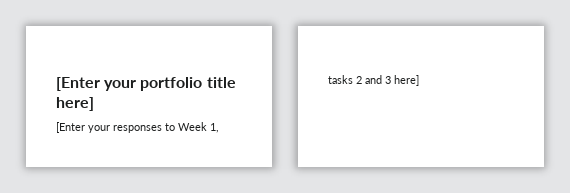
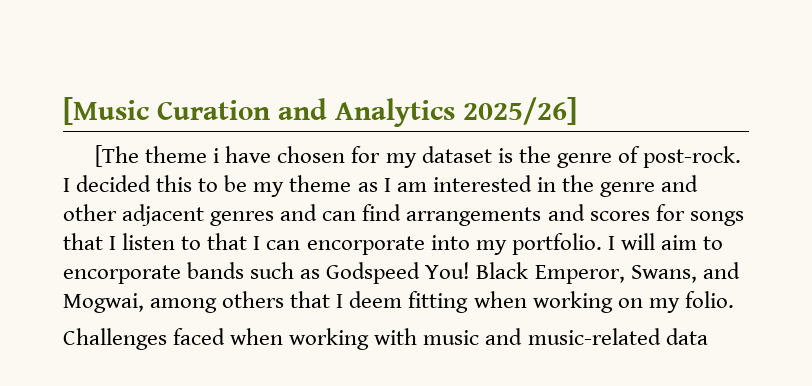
- [Enter your portfolio title here]
- [Enter your responses to Week 1, tasks 2 and 3 here]
+ [Music Curation and Analytics 2025/26]
+ [The theme i have chosen for my dataset is the genre of post-rock. I decided this to be my theme as I am interested in the genre and other adjacent genres and can find arrangements and scores for songs that I listen to that I can encorporate into my portfolio. I will aim to encorporate bands such as Godspeed You! Black Emperor, Swans, and Mogwai, among others that I deem fitting when working on my folio.
+ Challenges faced when working with music and music-related data

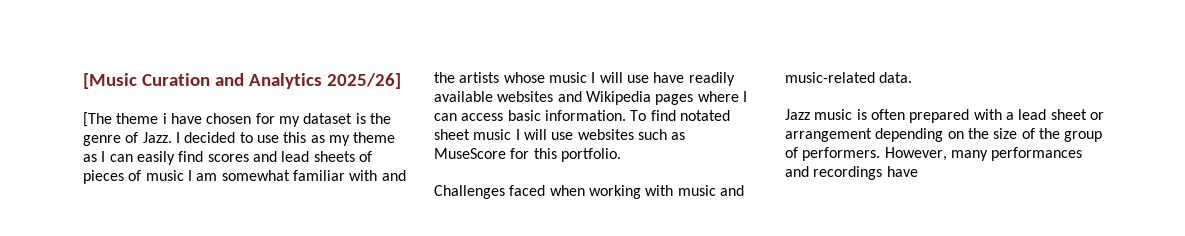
- [The theme i have chosen for my dataset is the genre of post-rock.
+ [The theme i have chosen for my dataset is the genre of Jazz.
- I decided this to be my theme as I am interested in the genre and other adjacent genres and can find arrangements and scores for songs that I listen to that I can encorporate into my portfolio. I will aim to encorporate bands such as Godspeed You! Black Emperor, Swans, and Mogwai, among others that I deem fitting when working on my folio.
+ I decided to use this as my theme as I can easily find scores and lead sheets of pieces of music I am somewhat familiar with and the artists whose music I will use have readily available websites and Wikipedia pages where I can access basic information. To find notated sheet music I will use websites such as MuseScore for this portfolio.
- Challenges faced when working with music and music-related data
+ Challenges faced when working with music and music-related data.
+ Jazz music is often prepared with a lead sheet or arrangement depending on the size of the group of performers. However, many performances and recordings have

